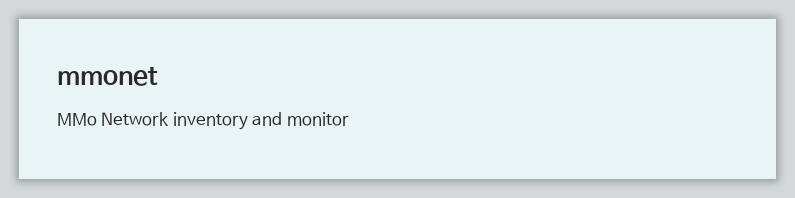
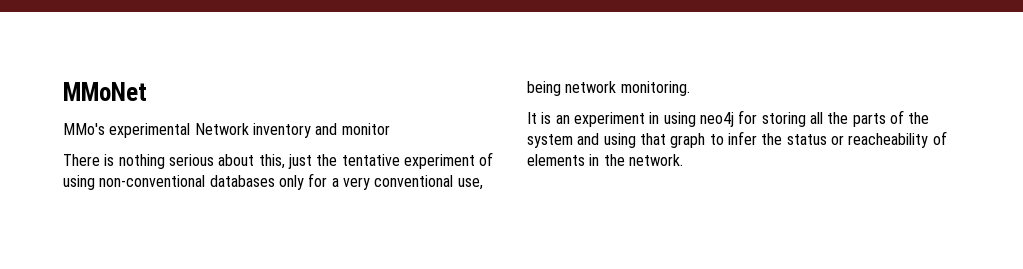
- mmonet
- MMo Network inventory and monitor
+ MMoNet
+ MMo's experimental Network inventory and monitor
+ There is nothing serious about this, just the tentative experiment of using non-conventional databases only for a very conventional use, being network monitoring.
+ It is an experiment in using neo4j for storing all the parts of the system and using that graph to infer the status or reacheability of elements in the network.

